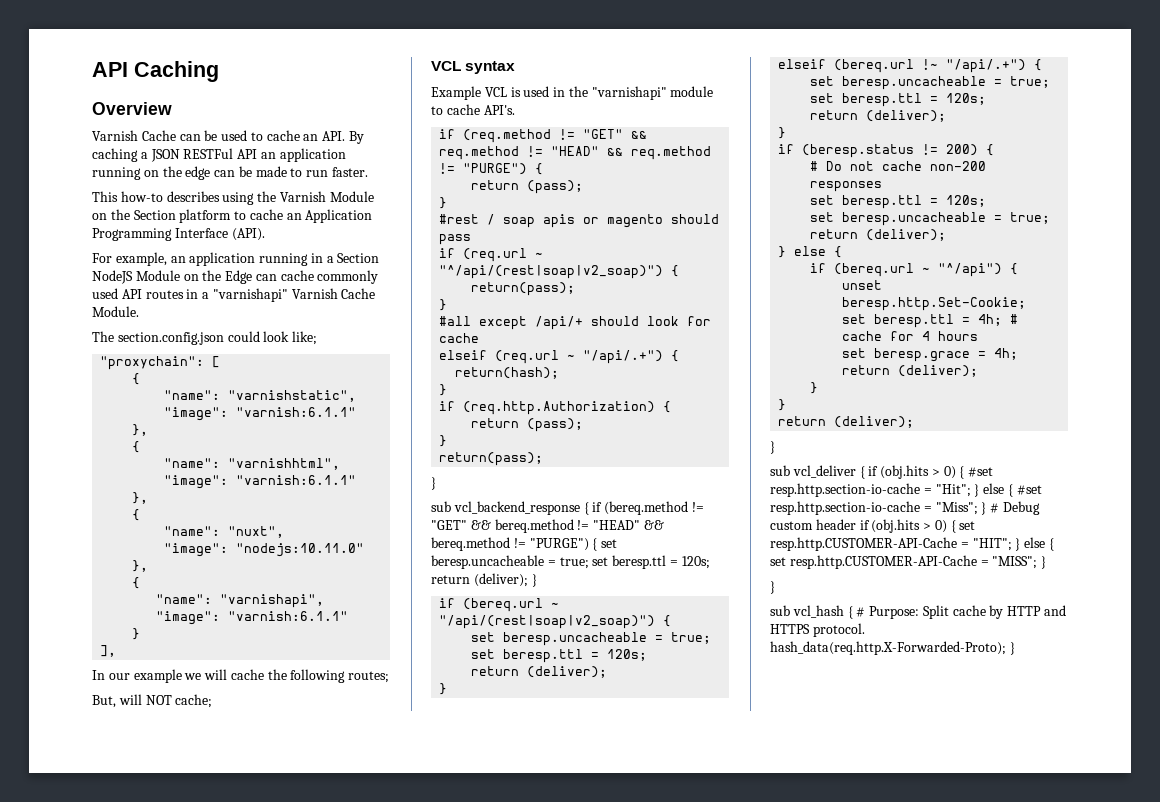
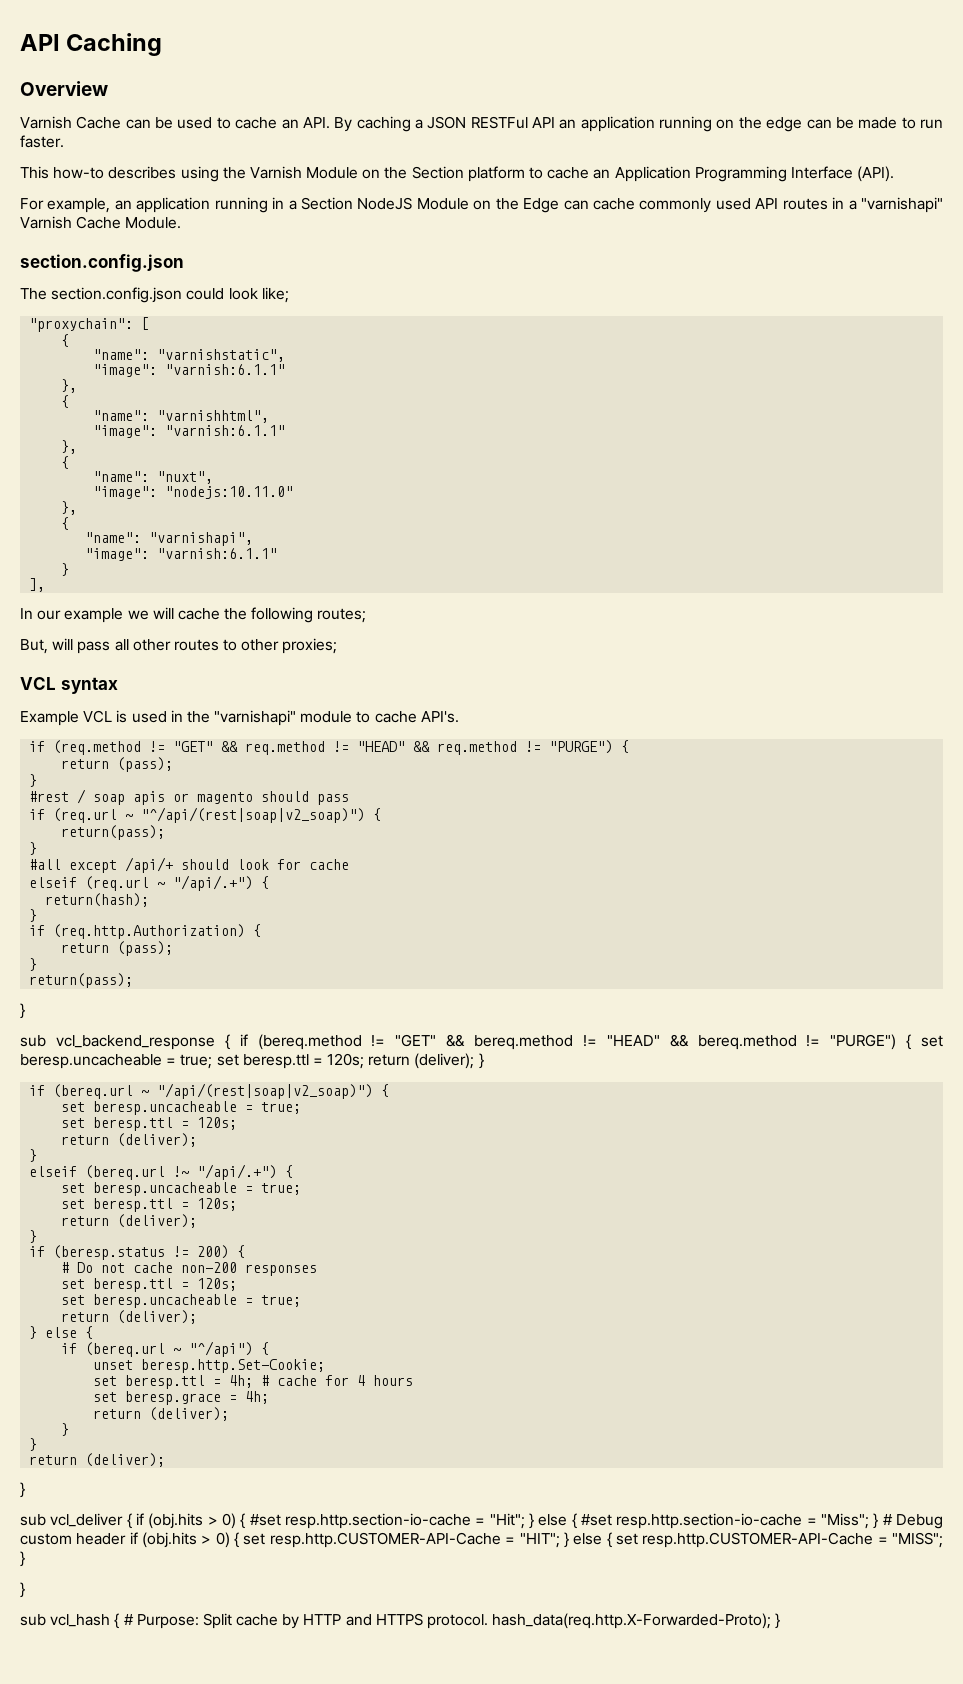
  For example, an application running in a Section NodeJS Module on the Edge can cache commonly used API routes in a "varnishapi" Varnish Cache Module.
+ section.config.json
- But, will NOT cache;
+ But, will pass all other routes to other proxies;

